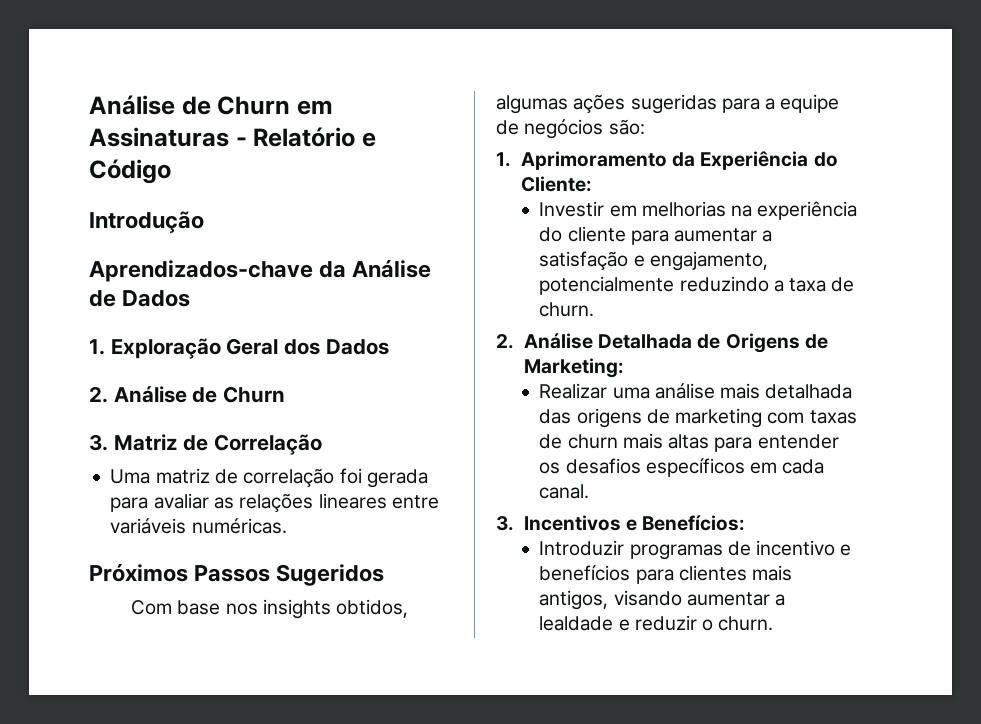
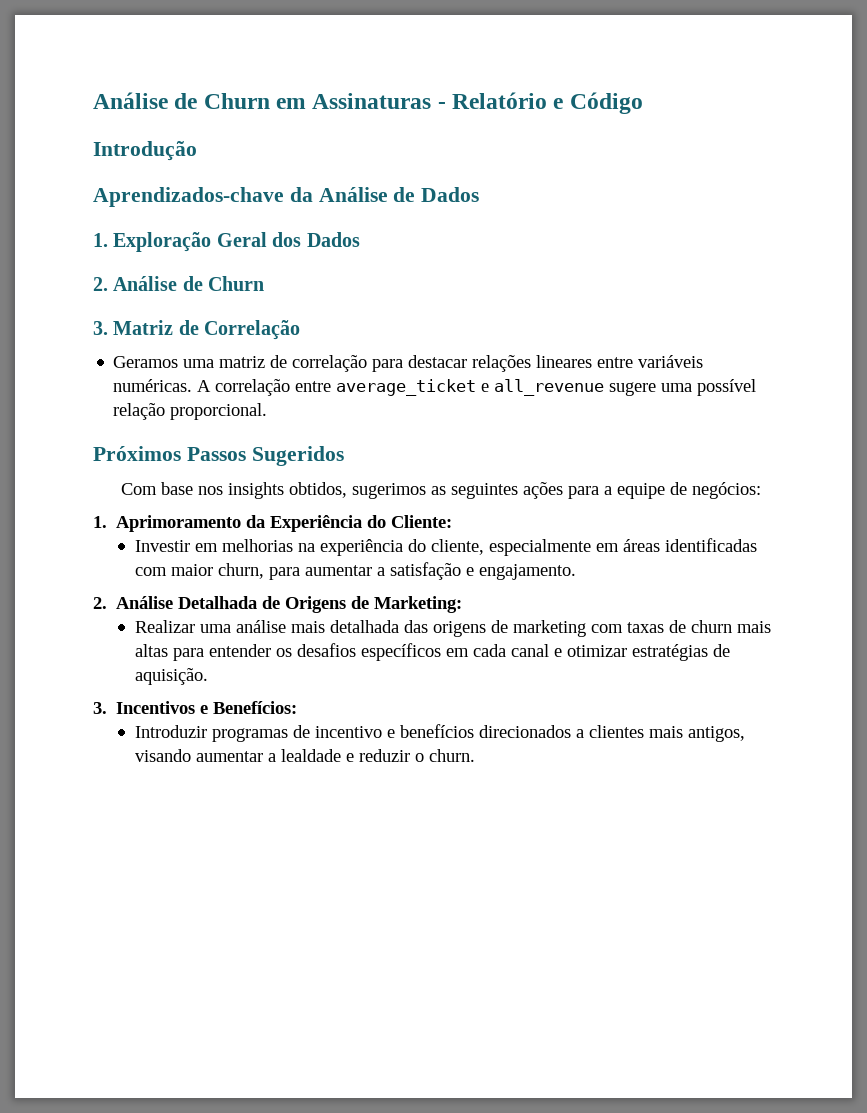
- Uma matriz de correlação foi gerada para avaliar as relações lineares entre variáveis numéricas.
+ Geramos uma matriz de correlação para destacar relações lineares entre variáveis numéricas. A correlação entre average_ticket e all_revenue sugere uma possível relação proporcional.
- Com base nos insights obtidos, algumas ações sugeridas para a equipe de negócios são:
+ Com base nos insights obtidos, sugerimos as seguintes ações para a equipe de negócios:
- Investir em melhorias na experiência do cliente para aumentar a satisfação e engajamento, potencialmente reduzindo a taxa de churn.
+ Investir em melhorias na experiência do cliente, especialmente em áreas identificadas com maior churn, para aumentar a satisfação e engajamento.
- Realizar uma análise mais detalhada das origens de marketing com taxas de churn mais altas para entender os desafios específicos em cada canal.
+ Realizar uma análise mais detalhada das origens de marketing com taxas de churn mais altas para entender os desafios específicos em cada canal e otimizar estratégias de aquisição.
- Introduzir programas de incentivo e benefícios para clientes mais antigos, visando aumentar a lealdade e reduzir o churn.
+ Introduzir programas de incentivo e benefícios direcionados a clientes mais antigos, visando aumentar a lealdade e reduzir o churn.

